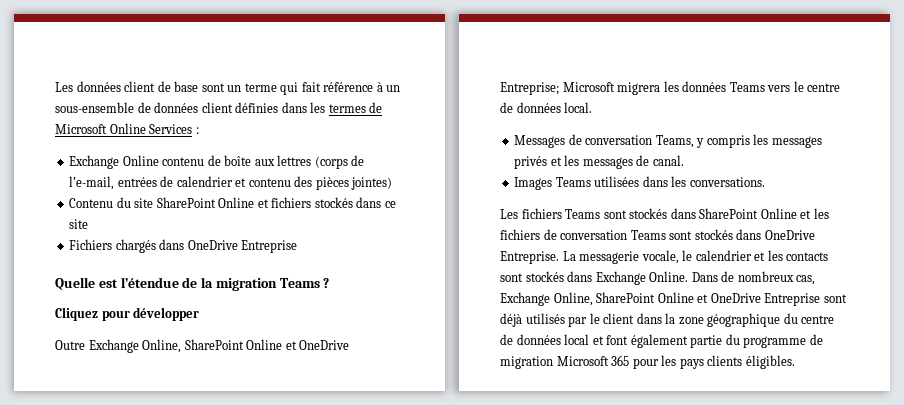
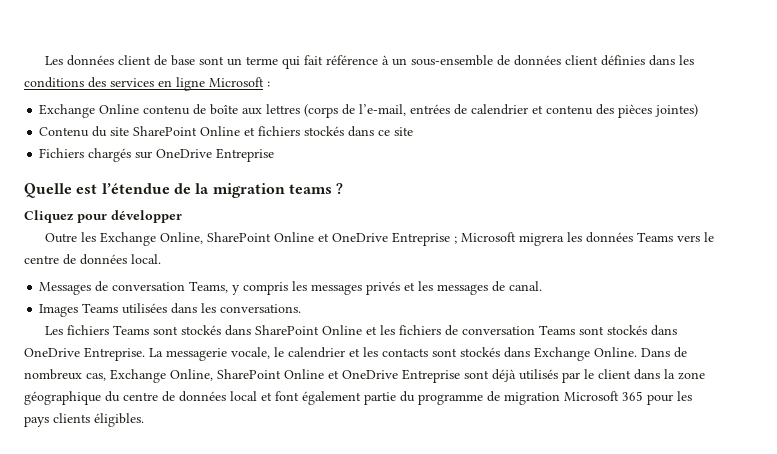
- Les données client de base sont un terme qui fait référence à un sous-ensemble de données client définies dans les termes de Microsoft Online Services :
+ Les données client de base sont un terme qui fait référence à un sous-ensemble de données client définies dans les conditions des services en ligne Microsoft :
- Fichiers chargés dans OneDrive Entreprise
+ Fichiers chargés sur OneDrive Entreprise
- Quelle est l’étendue de la migration Teams ?
+ Quelle est l’étendue de la migration teams ?
- Outre Exchange Online, SharePoint Online et OneDrive Entreprise; Microsoft migrera les données Teams vers le centre de données local.
+ Outre les Exchange Online, SharePoint Online et OneDrive Entreprise ; Microsoft migrera les données Teams vers le centre de données local.

